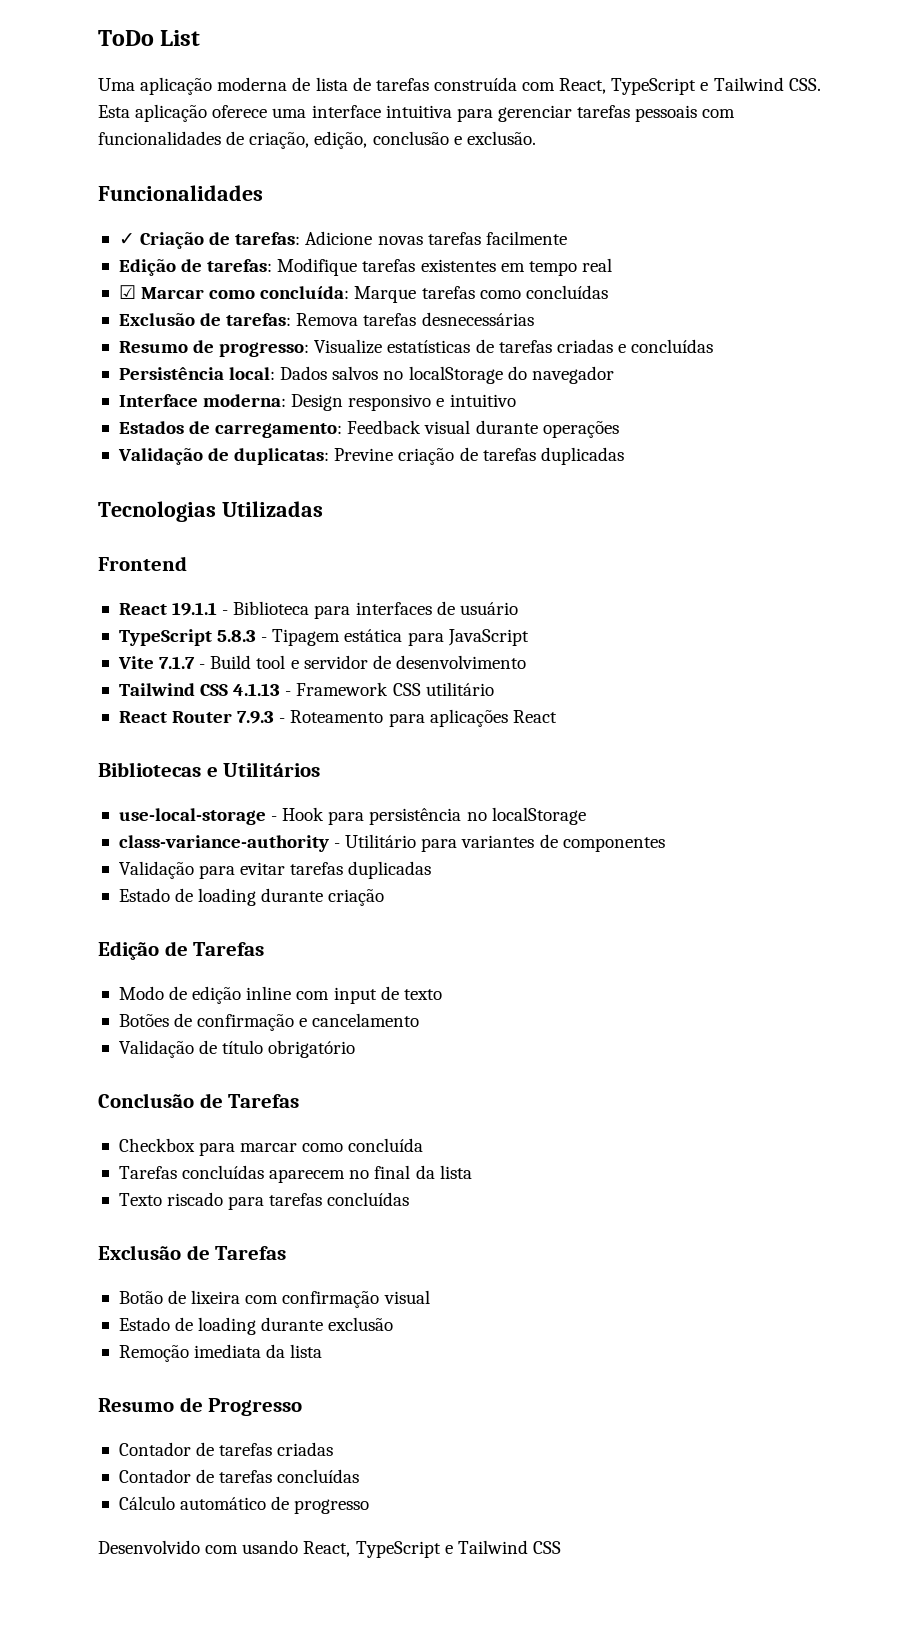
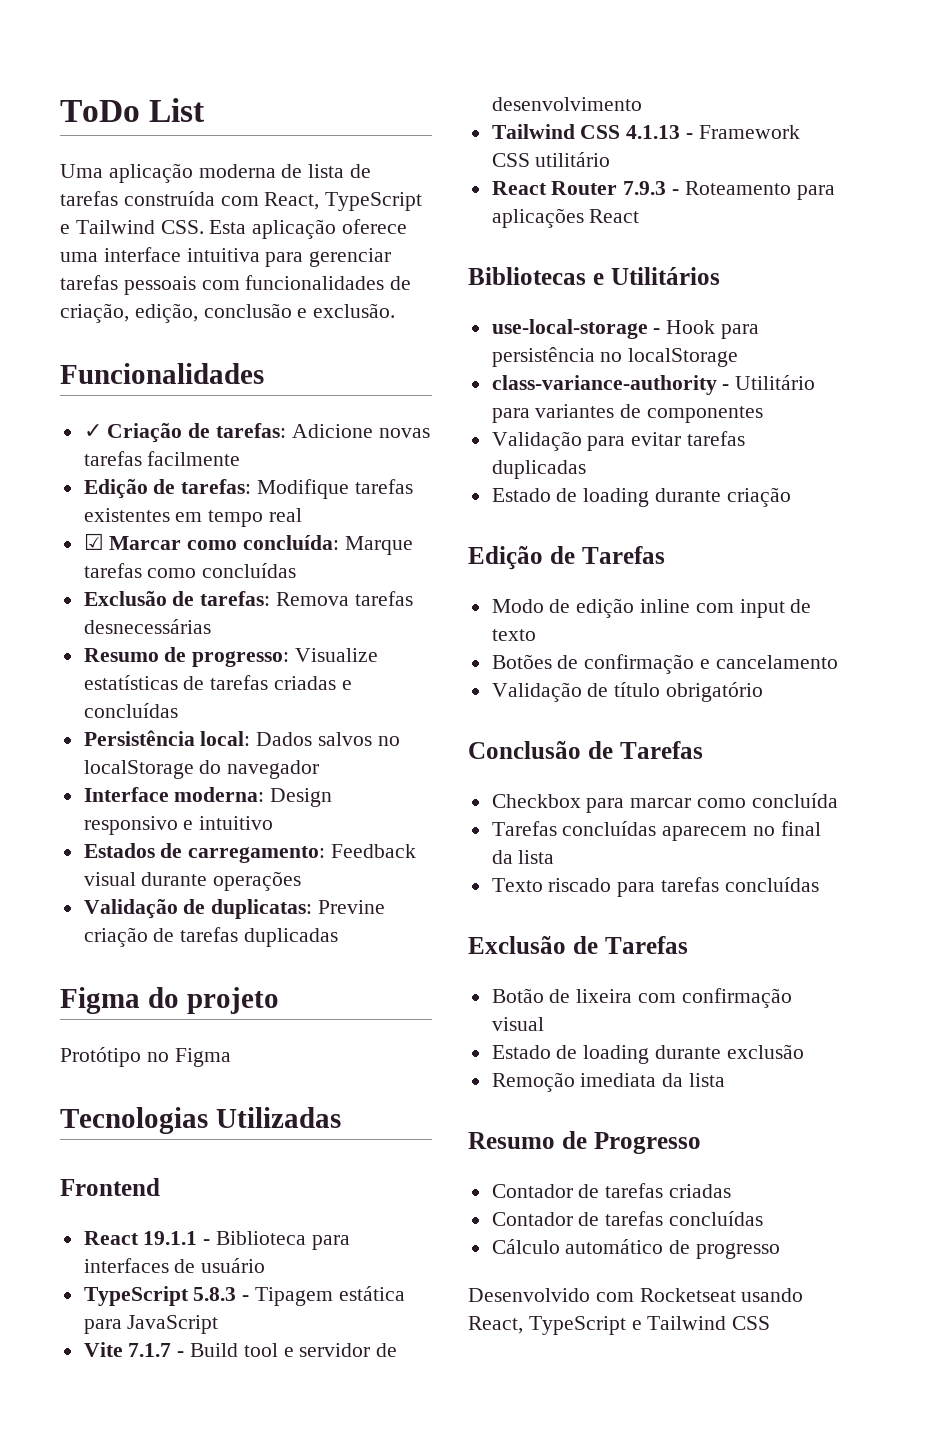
+ Figma do projeto
+ Protótipo no Figma
- Desenvolvido com usando React, TypeScript e Tailwind CSS
+ Desenvolvido com Rocketseat usando React, TypeScript e Tailwind CSS

